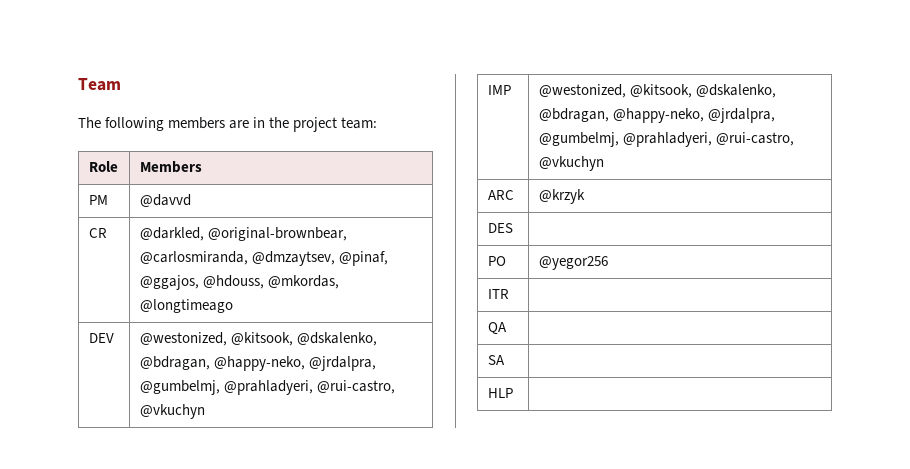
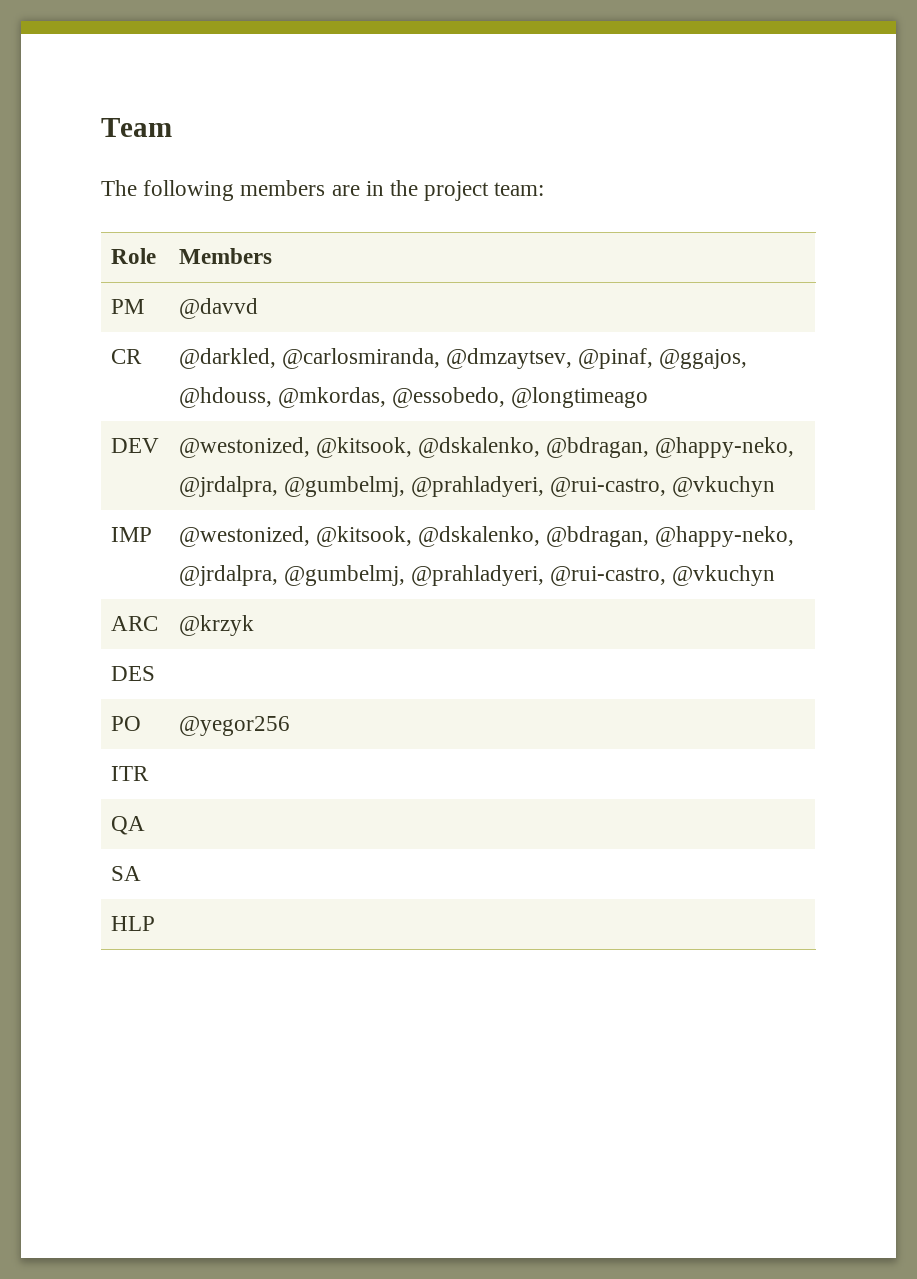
- CR | @darkled, @original-brownbear, @carlosmiranda, @dmzaytsev, @pinaf, @ggajos, @hdouss, @mkordas, @longtimeago
+ CR | @darkled, @carlosmiranda, @dmzaytsev, @pinaf, @ggajos, @hdouss, @mkordas, @essobedo, @longtimeago

